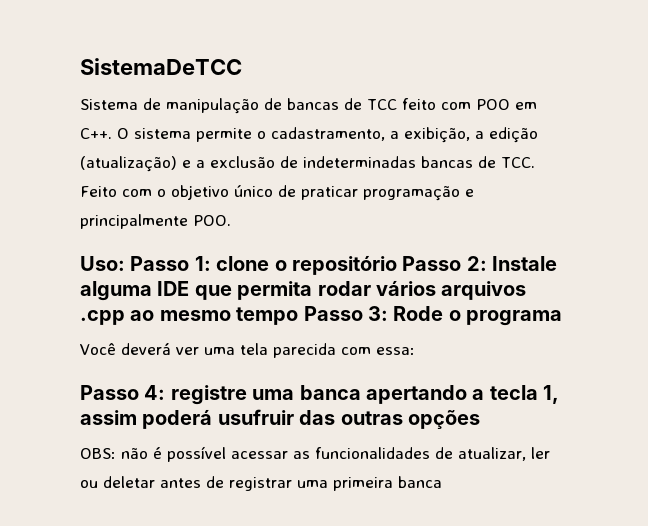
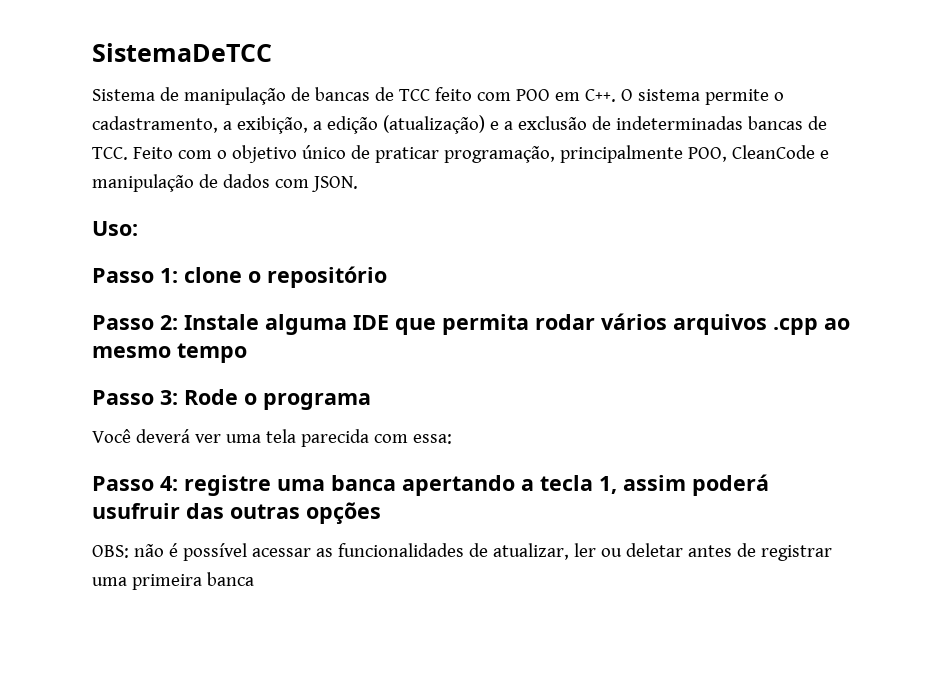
- Sistema de manipulação de bancas de TCC feito com POO em C++. O sistema permite o cadastramento, a exibição, a edição (atualização) e a exclusão de indeterminadas bancas de TCC. Feito com o objetivo único de praticar programação e principalmente POO.
+ Sistema de manipulação de bancas de TCC feito com POO em C++. O sistema permite o cadastramento, a exibição, a edição (atualização) e a exclusão de indeterminadas bancas de TCC. Feito com o objetivo único de praticar programação, principalmente POO, CleanCode e manipulação de dados com JSON.
- Uso: Passo 1: clone o repositório Passo 2: Instale alguma IDE que permita rodar vários arquivos .cpp ao mesmo tempo Passo 3: Rode o programa
+ Uso:
+ Passo 1: clone o repositório
+ Passo 2: Instale alguma IDE que permita rodar vários arquivos .cpp ao mesmo tempo
+ Passo 3: Rode o programa

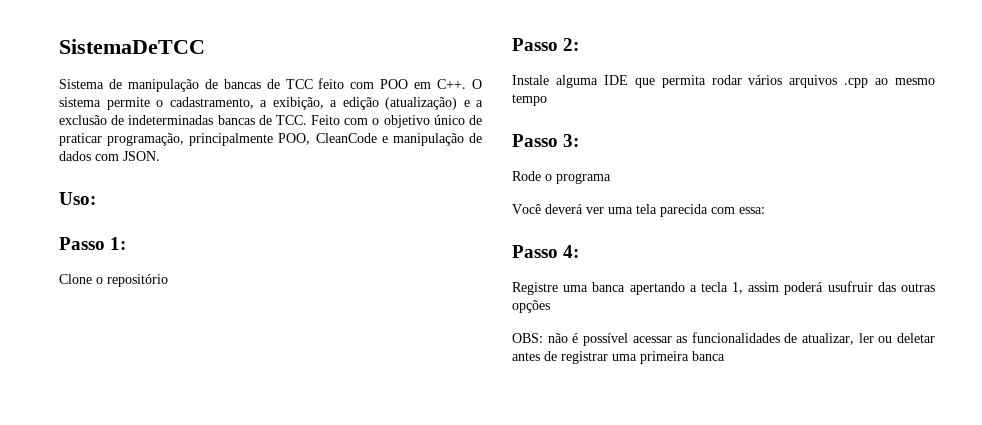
- Passo 1: clone o repositório
+ Passo 1:
+ Clone o repositório
- Passo 2: Instale alguma IDE que permita rodar vários arquivos .cpp ao mesmo tempo
+ Passo 2:
+ Instale alguma IDE que permita rodar vários arquivos .cpp ao mesmo tempo
- Passo 3: Rode o programa
+ Passo 3:
+ Rode o programa
- Passo 4: registre uma banca apertando a tecla 1, assim poderá usufruir das outras opções
+ Passo 4:
+ Registre uma banca apertando a tecla 1, assim poderá usufruir das outras opções

